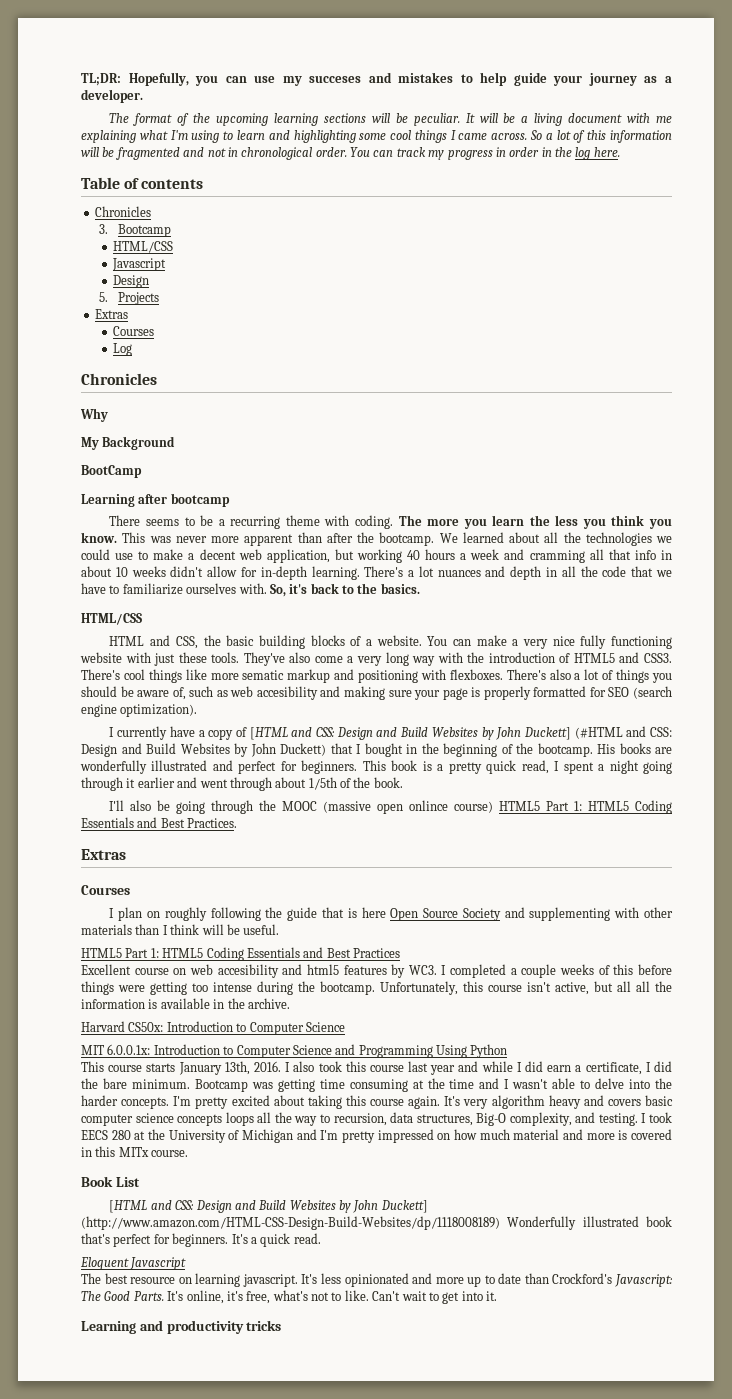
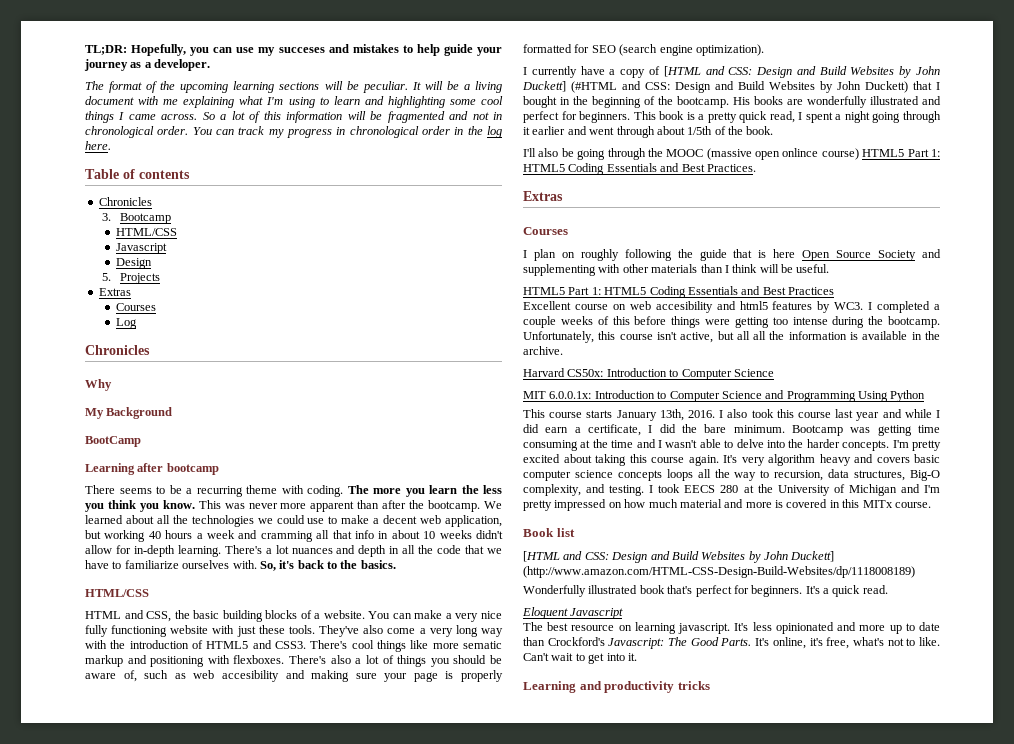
- You can track my progress in order in the log here.
+ You can track my progress in chronological order in the log here.
- Book List
+ Book list
- [HTML and CSS: Design and Build Websites by John Duckett] (http://www.amazon.com/HTML-CSS-Design-Build-Websites/dp/1118008189) Wonderfully illustrated book that's perfect for beginners.
+ [HTML and CSS: Design and Build Websites by John Duckett] (http://www.amazon.com/HTML-CSS-Design-Build-Websites/dp/1118008189)
+ Wonderfully illustrated book that's perfect for beginners.

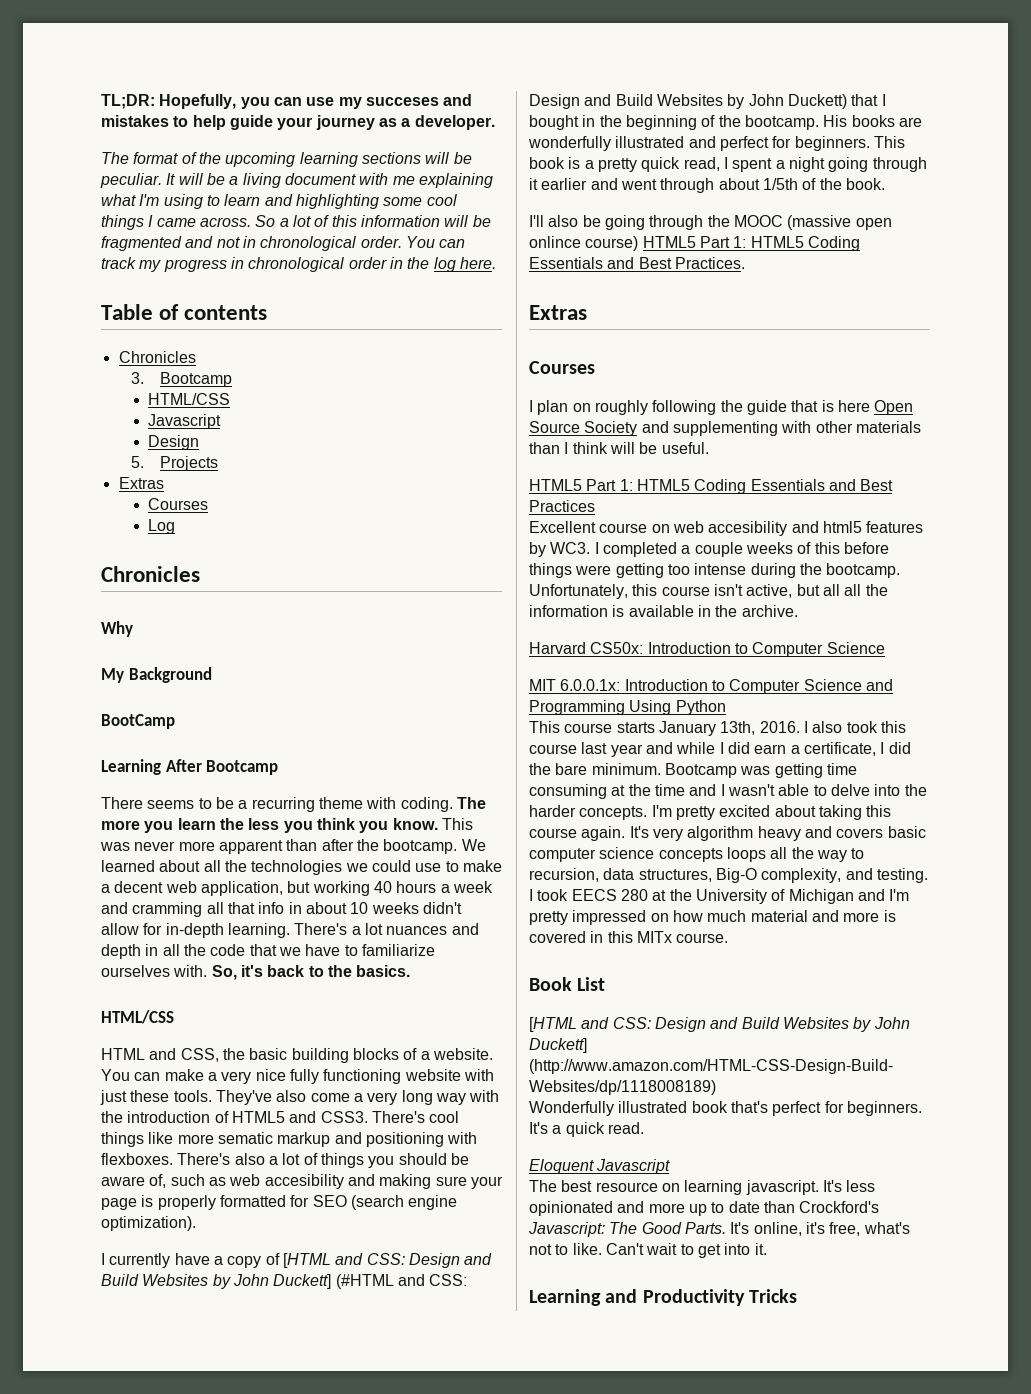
- Learning after bootcamp
+ Learning After Bootcamp
- Book list
+ Book List
- Learning and productivity tricks
+ Learning and Productivity Tricks

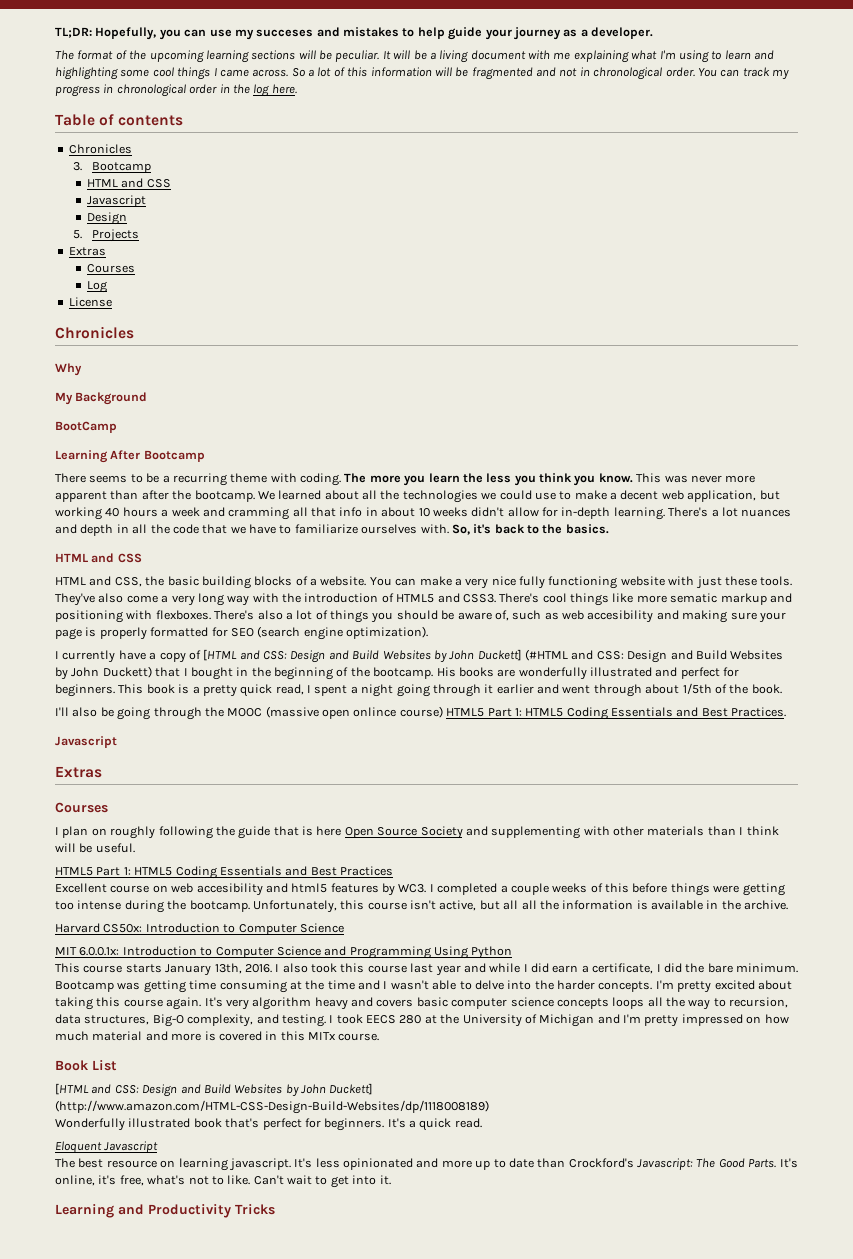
  3. Bootcamp
- HTML/CSS
+ HTML and CSS
+ License
  So, it's back to the basics.
- HTML/CSS
+ HTML and CSS
  I'll also be going through the MOOC (massive open onlince course) HTML5 Part 1: HTML5 Coding Essentials and Best Practices.
+ Javascript

